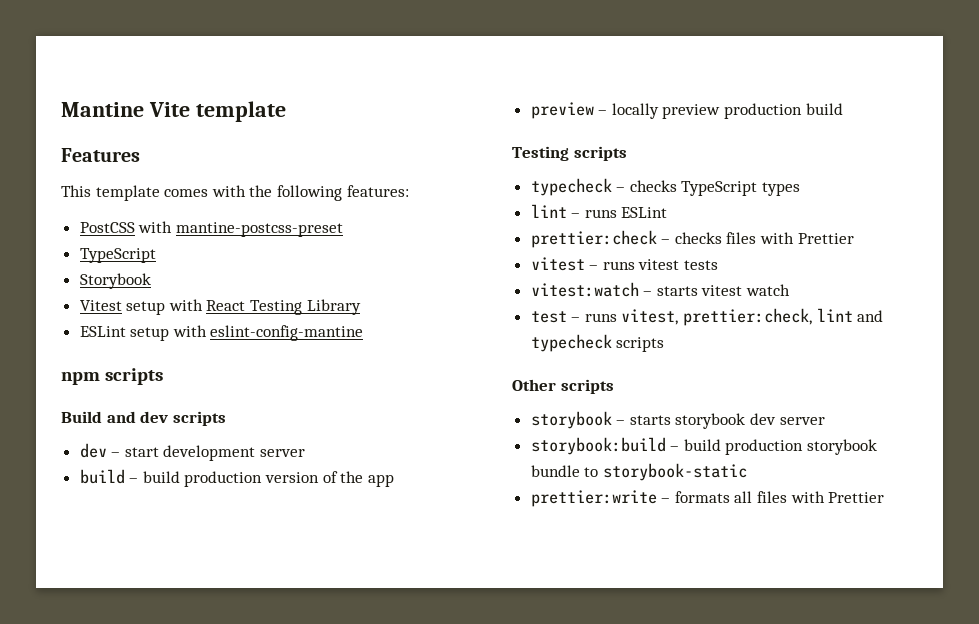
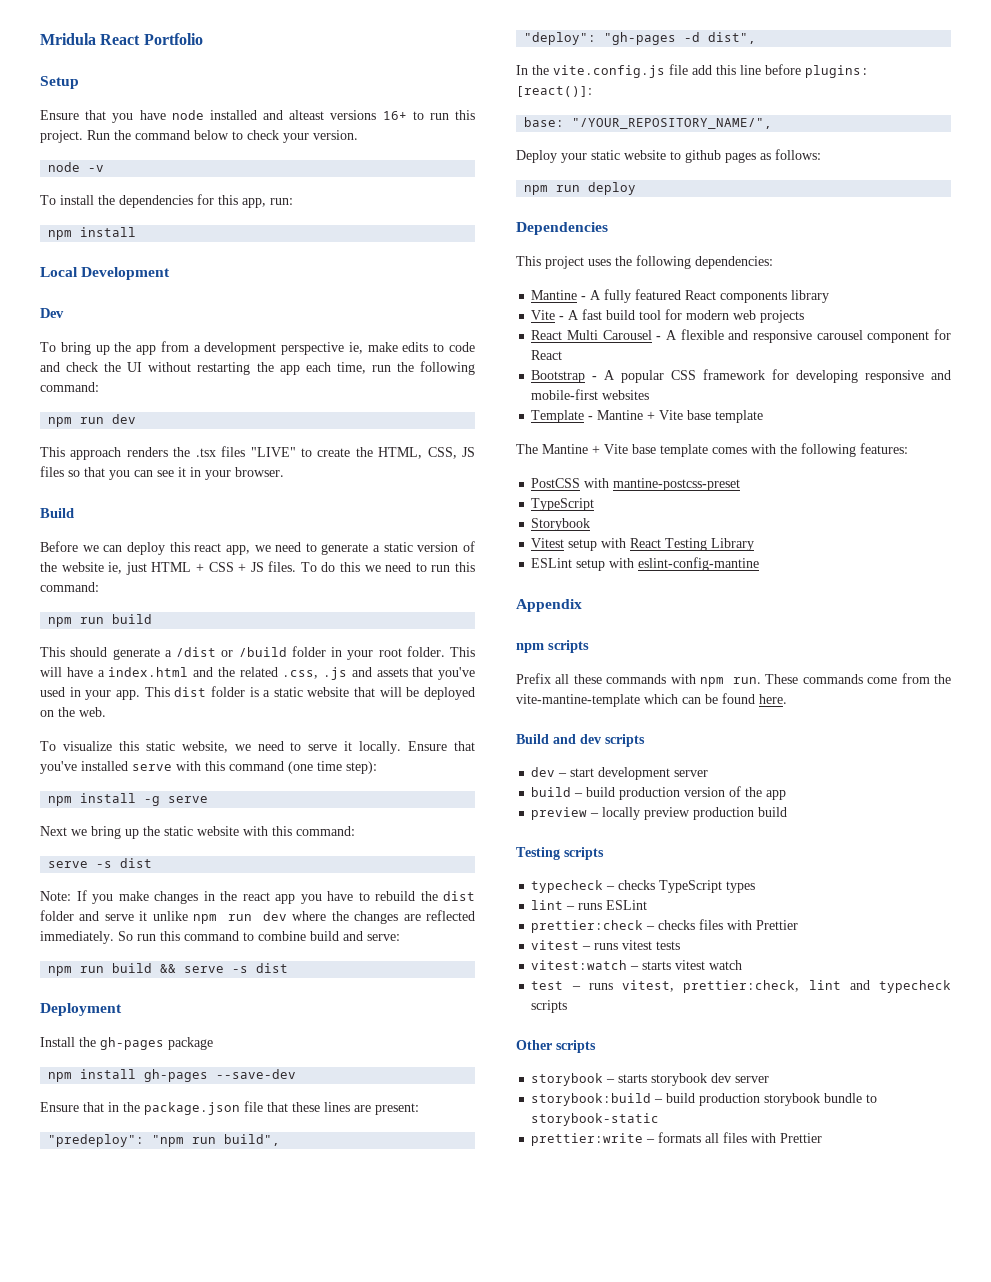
- Mantine Vite template
- Features
- This template comes with the following features:
+ Mridula React Portfolio
+ Setup
+ Ensure that you have node installed and alteast versions 16+ to run this project. Run the command below to check your version.
+ node -v
+ To install the dependencies for this app, run:
+ npm install
+ Local Development
+ Dev
+ To bring up the app from a development perspective ie, make edits to code and check the UI without restarting the app each time, run the following command:
+ npm run dev
+ This approach renders the .tsx files "LIVE" to create the HTML, CSS, JS files so that you can see it in your browser.
+ Build
+ Before we can deploy this react app, we need to generate a static version of the website ie, just HTML + CSS + JS files. To do this we need to run this command:
+ npm run build
+ This should generate a /dist or /build folder in your root folder. This will have a index.html and the related .css, .js and assets that you've used in your app. This dist folder is a static website that will be deployed on the web.
+ To visualize this static website, we need to serve it locally. Ensure that you've installed serve with this command (one time step):
+ npm install -g serve
+ Next we bring up the static website with this command:
+ serve -s dist
+ Note: If you make changes in the react app you have to rebuild the dist folder and serve it unlike npm run dev where the changes are reflected immediately. So run this command to combine build and serve:
+ npm run build && serve -s dist
+ Deployment
+ Install the gh-pages package
+ npm install gh-pages --save-dev
+ Ensure that in the package.json file that these lines are present:
+ "predeploy": "npm run build",
+ "deploy": "gh-pages -d dist",
+ In the vite.config.js file add this line before plugins: [react()]:
+ base: "/YOUR_REPOSITORY_NAME/",
+ Deploy your static website to github pages as follows:
+ npm run deploy
+ Dependencies
+ This project uses the following dependencies:
+ Mantine - A fully featured React components library
+ Vite - A fast build tool for modern web projects
+ React Multi Carousel - A flexible and responsive carousel component for React
+ Bootstrap - A popular CSS framework for developing responsive and mobile-first websites
+ Template - Mantine + Vite base template
+ The Mantine + Vite base template comes with the following features:
+ Appendix
+ Prefix all these commands with npm run. These commands come from the vite-mantine-template which can be found here.

